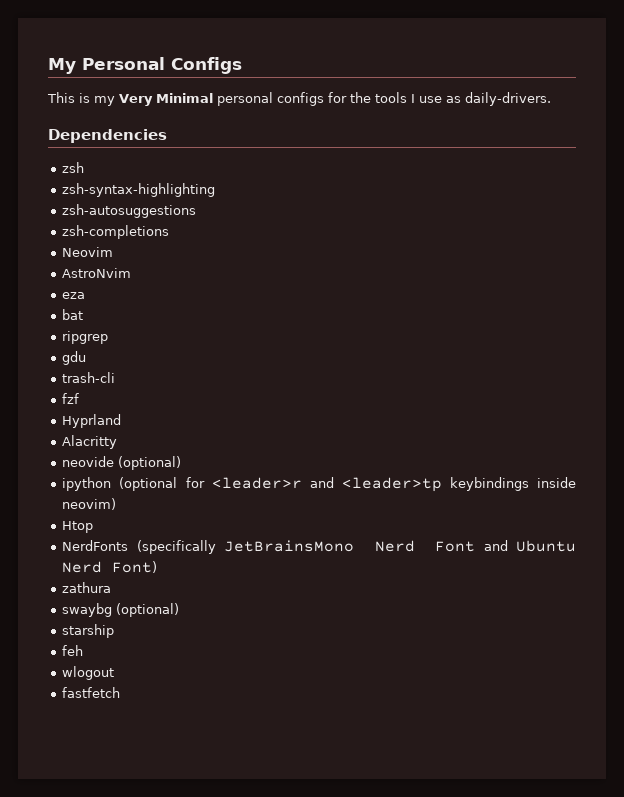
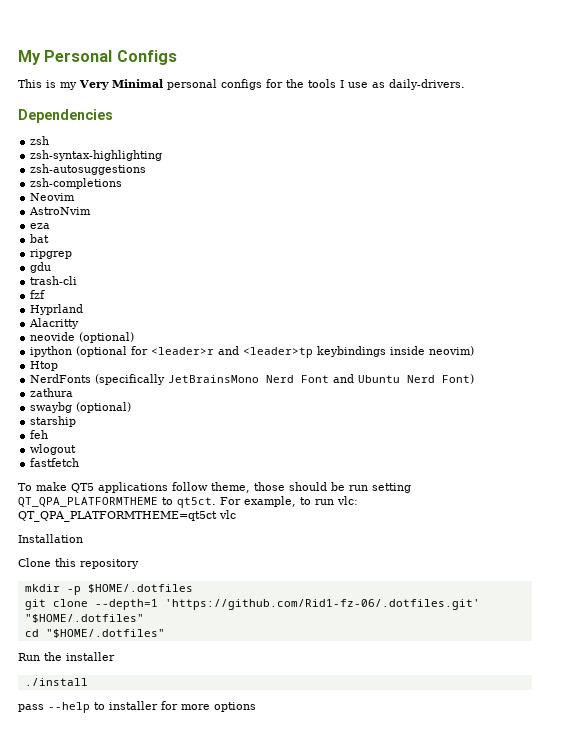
+ To make QT5 applications follow theme, those should be run setting QT_QPA_PLATFORMTHEME to qt5ct. For example, to run vlc: QT_QPA_PLATFORMTHEME=qt5ct vlc
+ Installation
+ Clone this repository
+ mkdir -p $HOME/.dotfiles
+ git clone --depth=1 'https://github.com/Rid1-fz-06/.dotfiles.git' "$HOME/.dotfiles"
+ cd "$HOME/.dotfiles"
+ Run the installer
+ ./install
+ pass --help to installer for more options

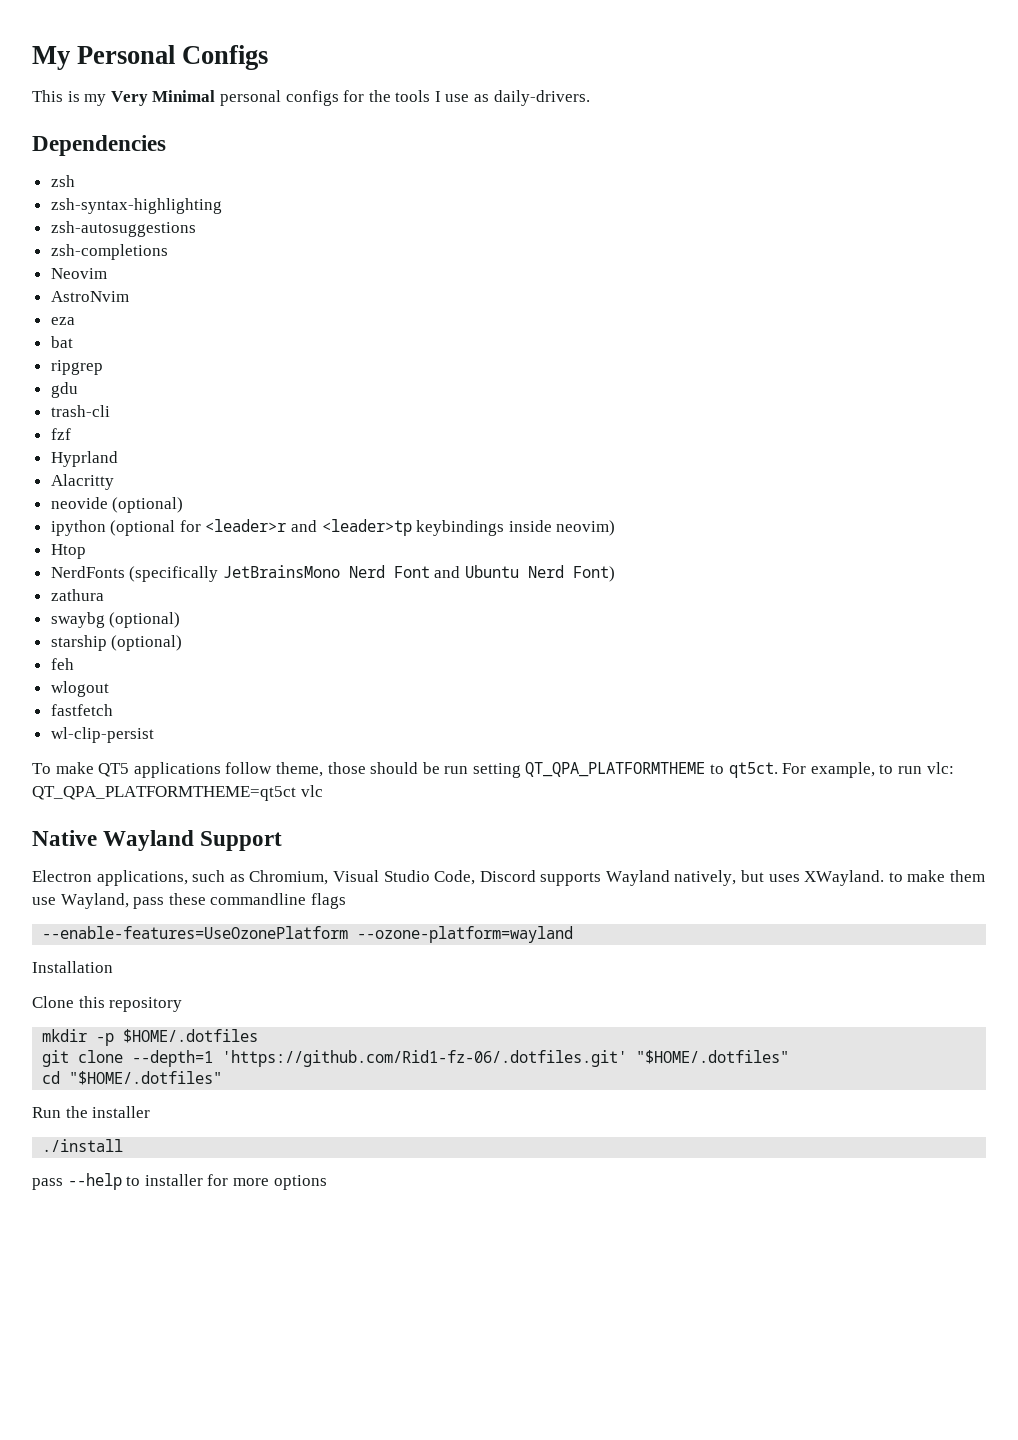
- starship
+ starship (optional)
+ wl-clip-persist
+ Native Wayland Support
+ Electron applications, such as Chromium, Visual Studio Code, Discord supports Wayland natively, but uses XWayland. to make them use Wayland, pass these commandline flags
+ --enable-features=UseOzonePlatform --ozone-platform=wayland

